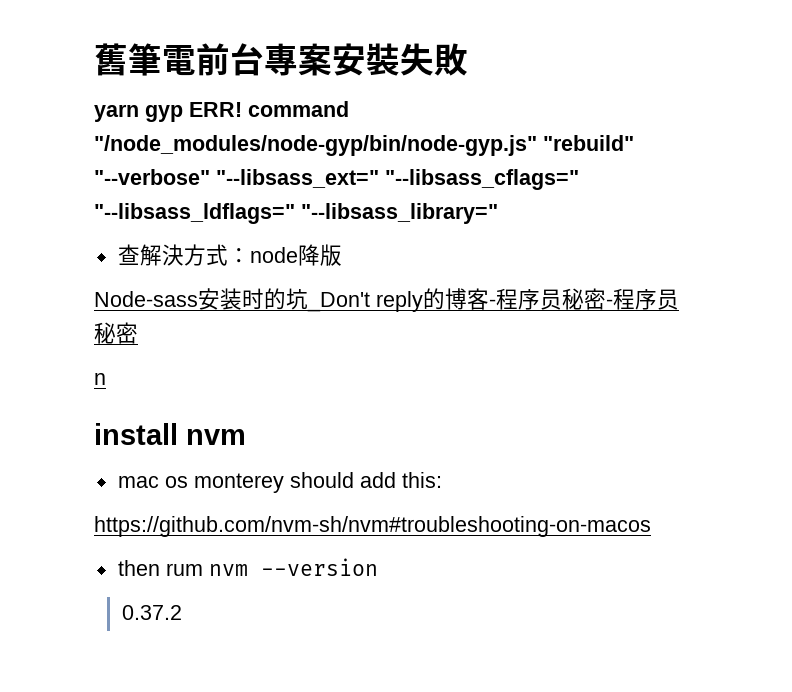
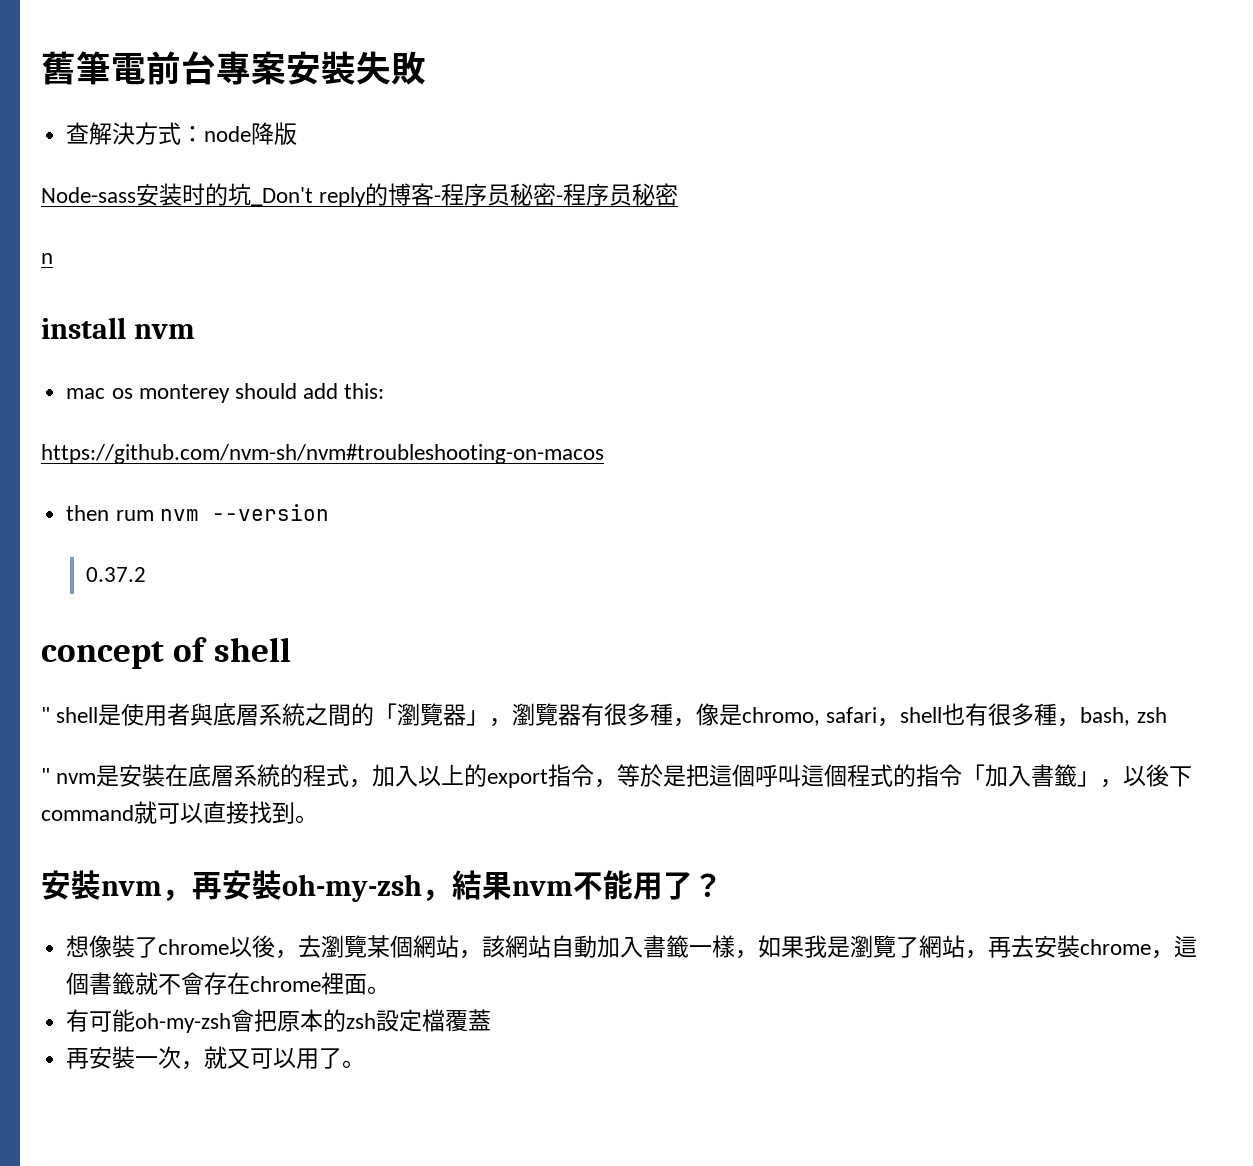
- yarn gyp ERR! command "/node_modules/node-gyp/bin/node-gyp.js" "rebuild" "--verbose" "--libsass_ext=" "--libsass_cflags=" "--libsass_ldflags=" "--libsass_library="
+ concept of shell
+ " shell是使用者與底層系統之間的「瀏覽器」，瀏覽器有很多種，像是chromo, safari，shell也有很多種，bash, zsh
+ " nvm是安裝在底層系統的程式，加入以上的export指令，等於是把這個呼叫這個程式的指令「加入書籤」，以後下command就可以直接找到。
+ 安裝nvm，再安裝oh-my-zsh，結果nvm不能用了？
+ 想像裝了chrome以後，去瀏覽某個網站，該網站自動加入書籤一樣，如果我是瀏覽了網站，再去安裝chrome，這個書籤就不會存在chrome裡面。
+ 有可能oh-my-zsh會把原本的zsh設定檔覆蓋
+ 再安裝一次，就又可以用了。

